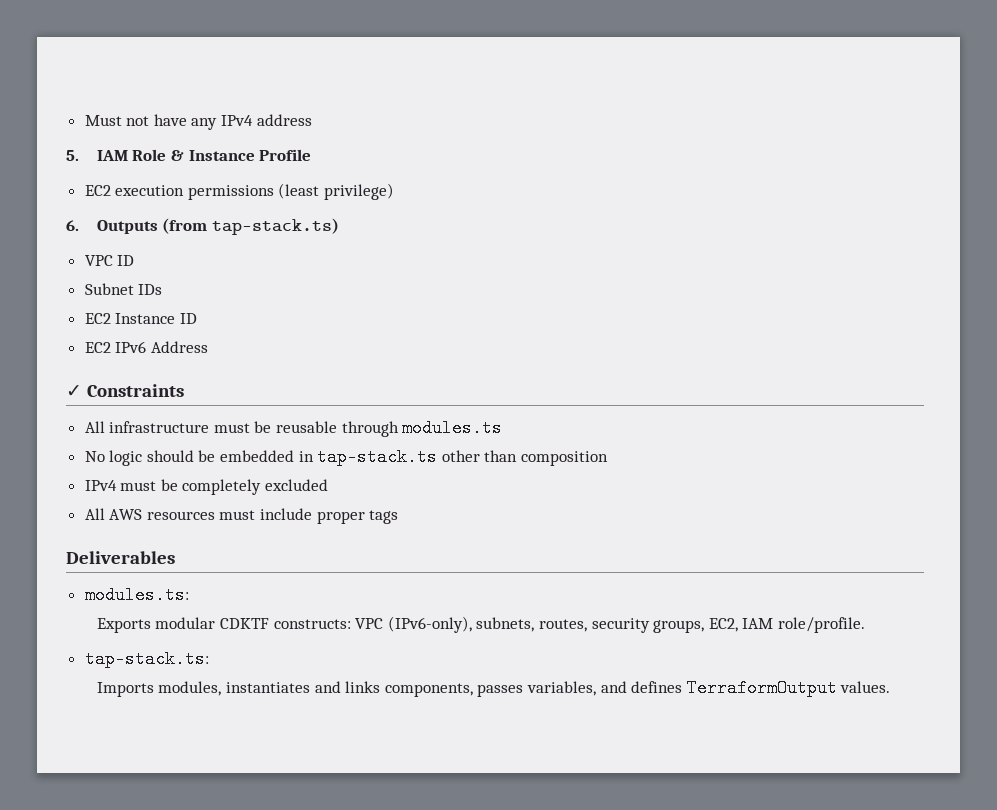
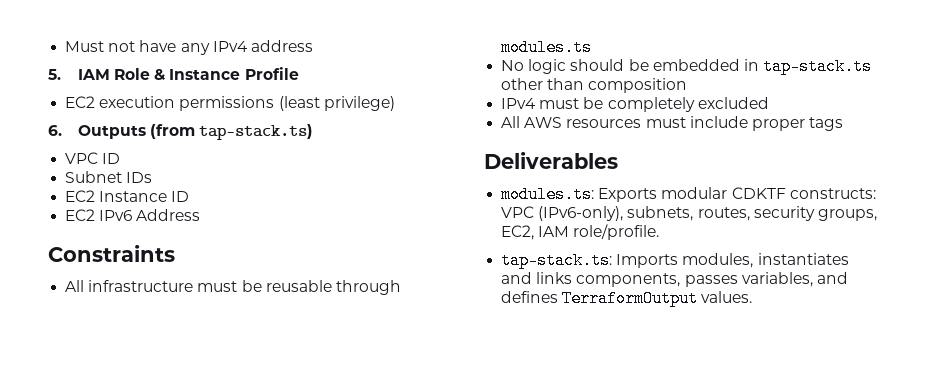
- ✓ Constraints
+ Constraints
- modules.ts:
- Exports modular CDKTF constructs: VPC (IPv6-only), subnets, routes, security groups, EC2, IAM role/profile.
+ modules.ts: Exports modular CDKTF constructs: VPC (IPv6-only), subnets, routes, security groups, EC2, IAM role/profile.
- tap-stack.ts:
- Imports modules, instantiates and links components, passes variables, and defines TerraformOutput values.
+ tap-stack.ts: Imports modules, instantiates and links components, passes variables, and defines TerraformOutput values.

